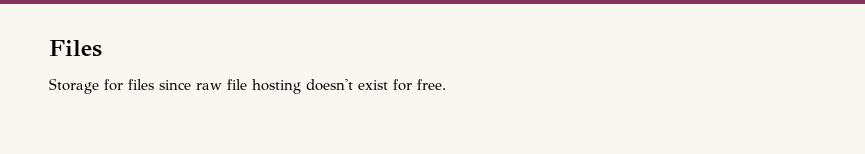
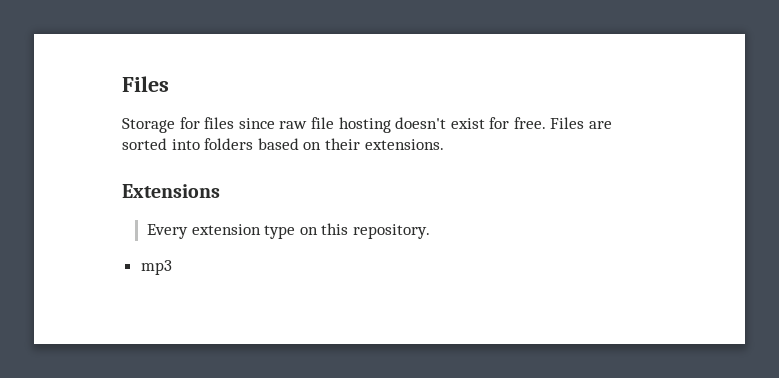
+ Files are sorted into folders based on their extensions.
+ Extensions
+ Every extension type on this repository.
+ mp3

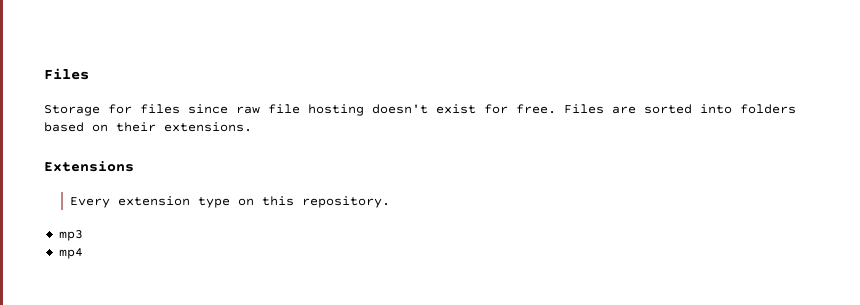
+ mp4

